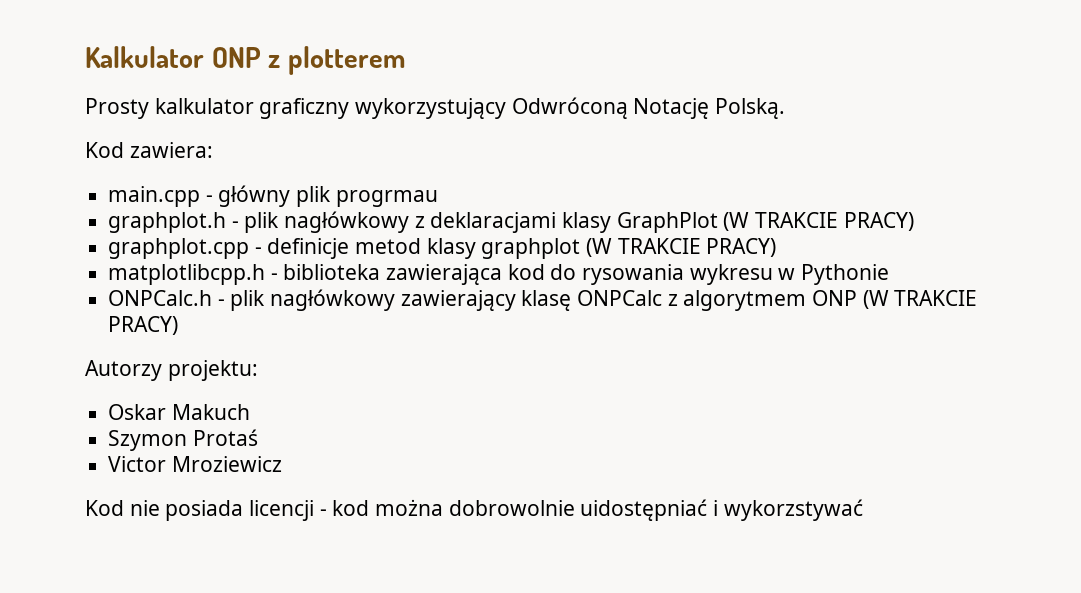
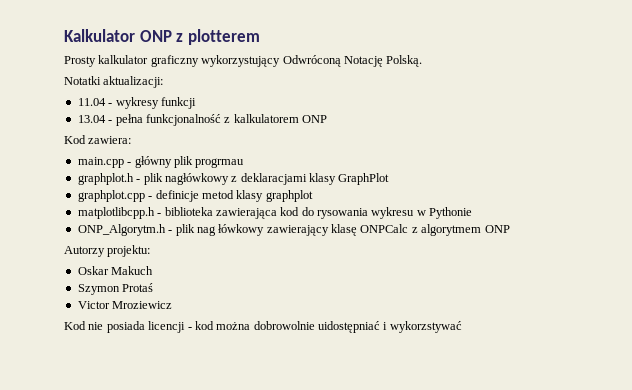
+ Notatki aktualizacji:
+ 11.04 - wykresy funkcji
+ 13.04 - pełna funkcjonalność z kalkulatorem ONP
- graphplot.h - plik nagłówkowy z deklaracjami klasy GraphPlot (W TRAKCIE PRACY)
+ graphplot.h - plik nagłówkowy z deklaracjami klasy GraphPlot
- graphplot.cpp - definicje metod klasy graphplot (W TRAKCIE PRACY)
+ graphplot.cpp - definicje metod klasy graphplot
- ONPCalc.h - plik nagłówkowy zawierający klasę ONPCalc z algorytmem ONP (W TRAKCIE PRACY)
+ ONP_Algorytm.h - plik nag łówkowy zawierający klasę ONPCalc z algorytmem ONP

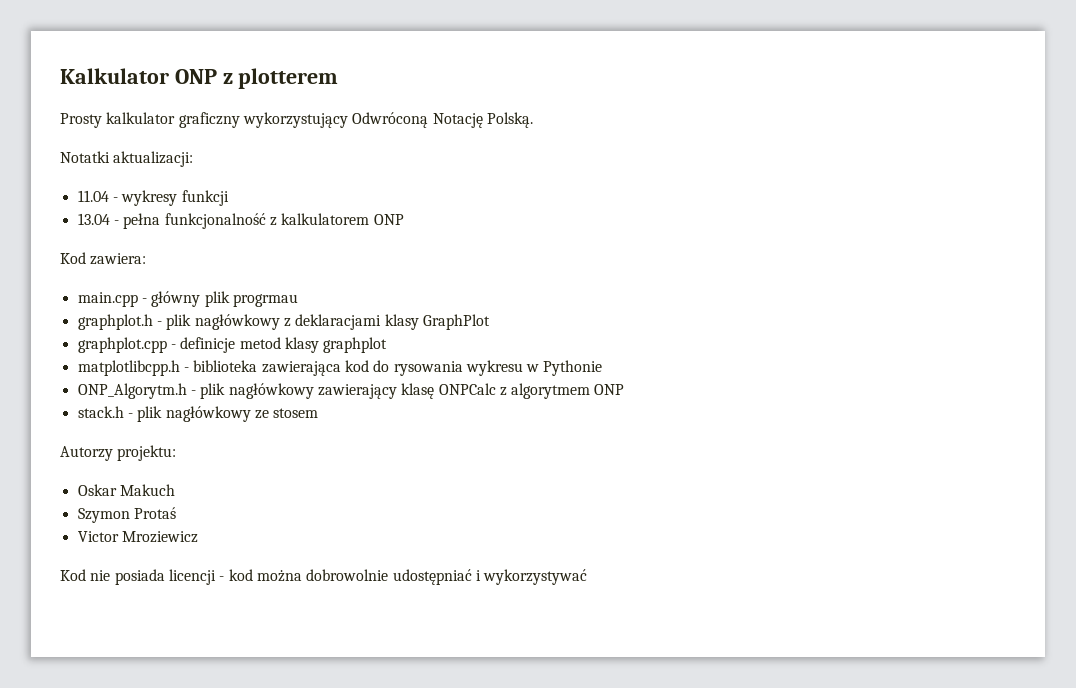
- ONP_Algorytm.h - plik nag łówkowy zawierający klasę ONPCalc z algorytmem ONP
+ ONP_Algorytm.h - plik nagłówkowy zawierający klasę ONPCalc z algorytmem ONP
+ stack.h - plik nagłówkowy ze stosem
- Kod nie posiada licencji - kod można dobrowolnie uidostępniać i wykorzstywać
+ Kod nie posiada licencji - kod można dobrowolnie udostępniać i wykorzystywać

